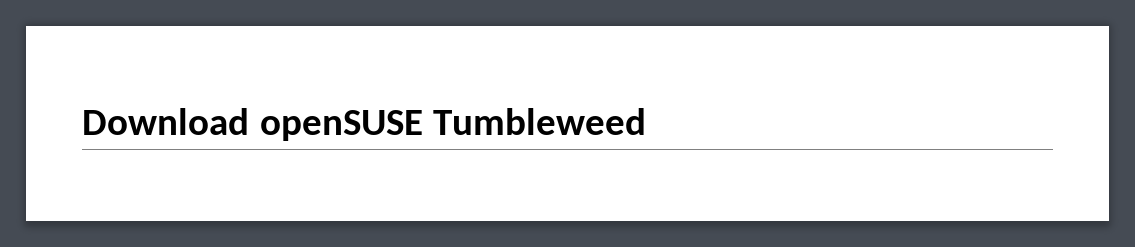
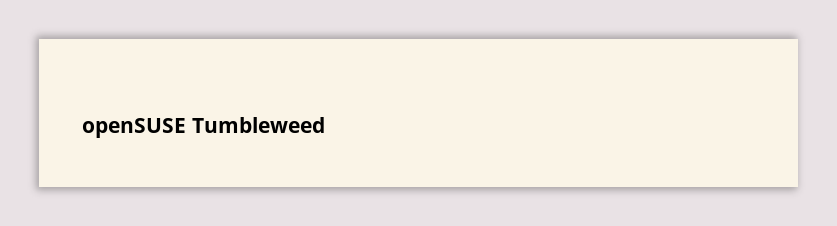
- Download openSUSE Tumbleweed
+ openSUSE Tumbleweed

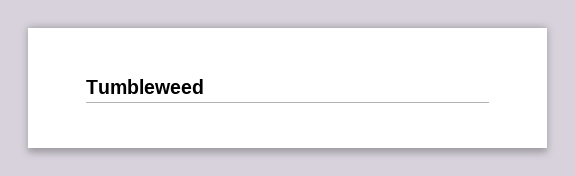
- openSUSE Tumbleweed
+ Tumbleweed

